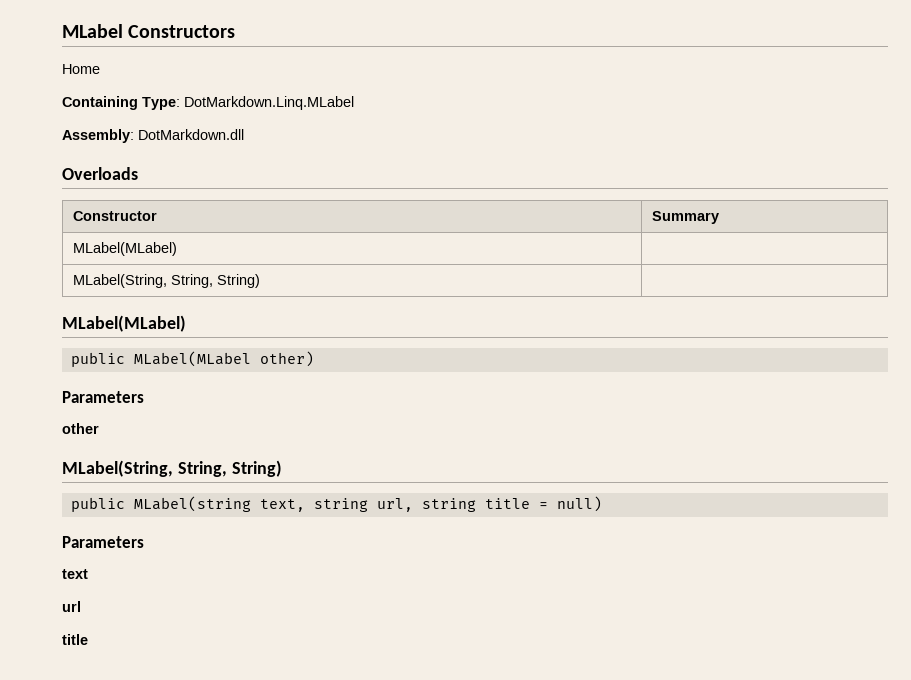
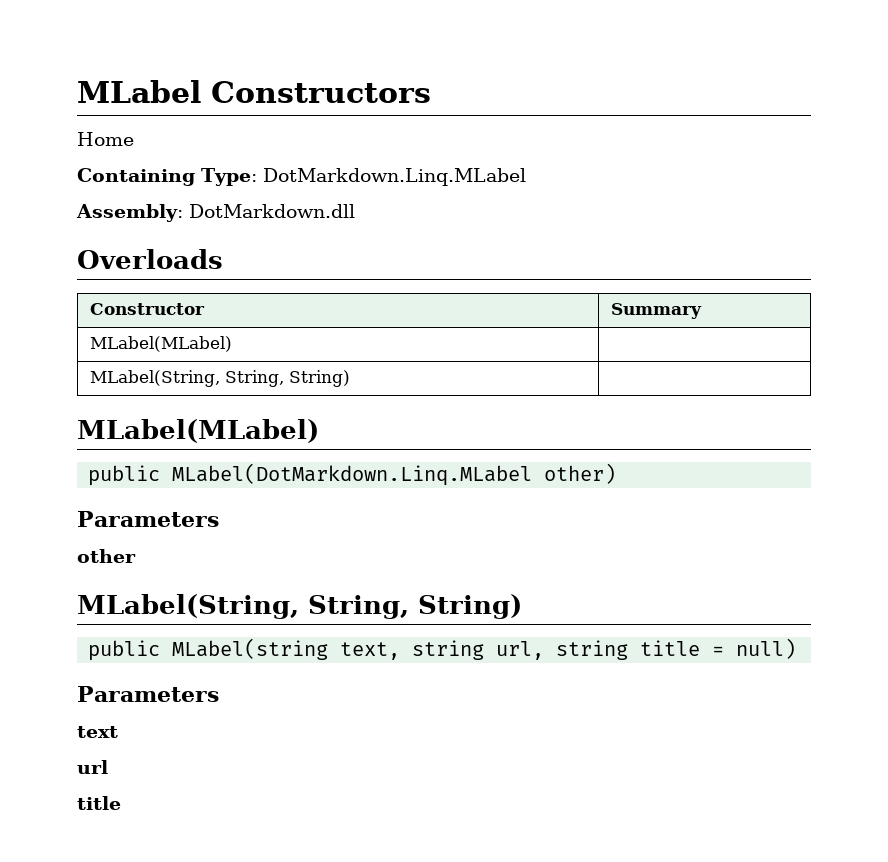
- public MLabel(MLabel other)
+ public MLabel(DotMarkdown.Linq.MLabel other)

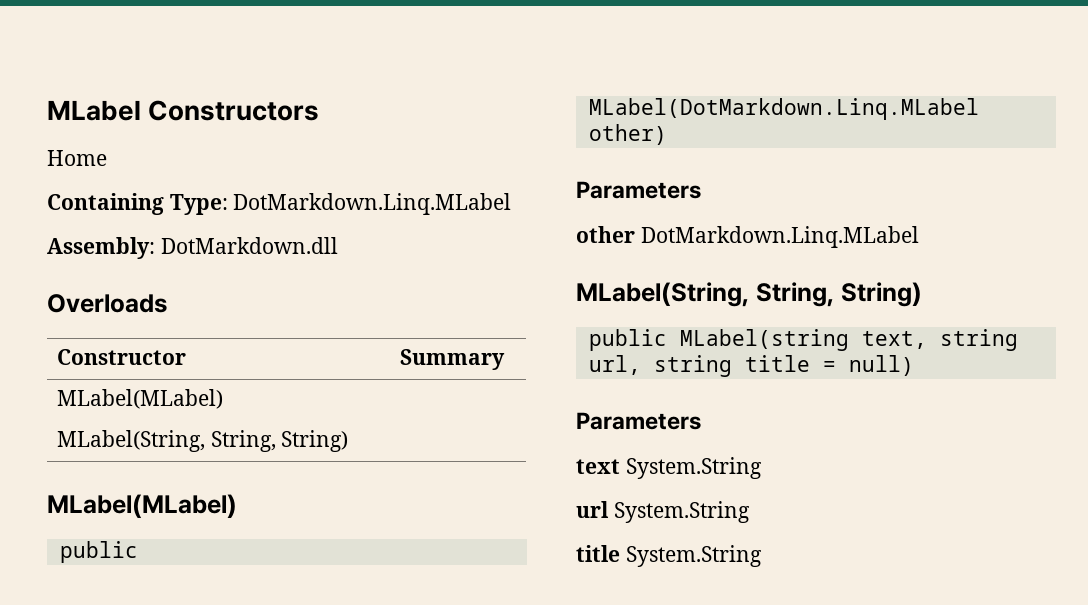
- other
+ other DotMarkdown.Linq.MLabel
- text
+ text System.String
- url
- title
+ url System.String
+ title System.String

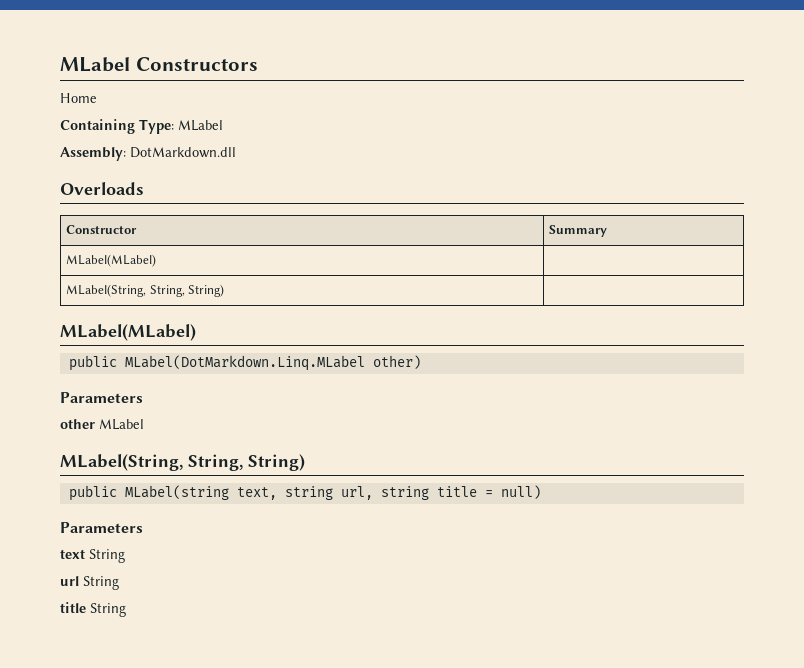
- Containing Type: DotMarkdown.Linq.MLabel
+ Containing Type: MLabel
- other DotMarkdown.Linq.MLabel
+ other MLabel
- text System.String
+ text String
- url System.String
- title System.String
+ url String
+ title String

